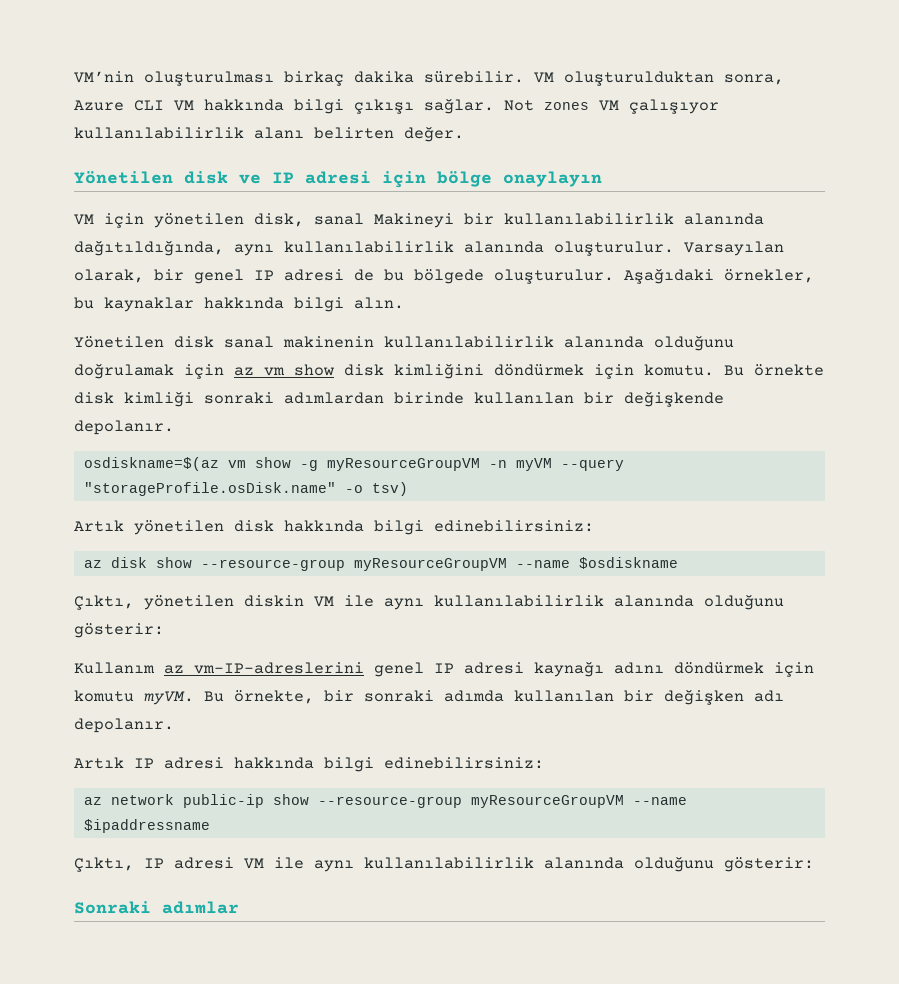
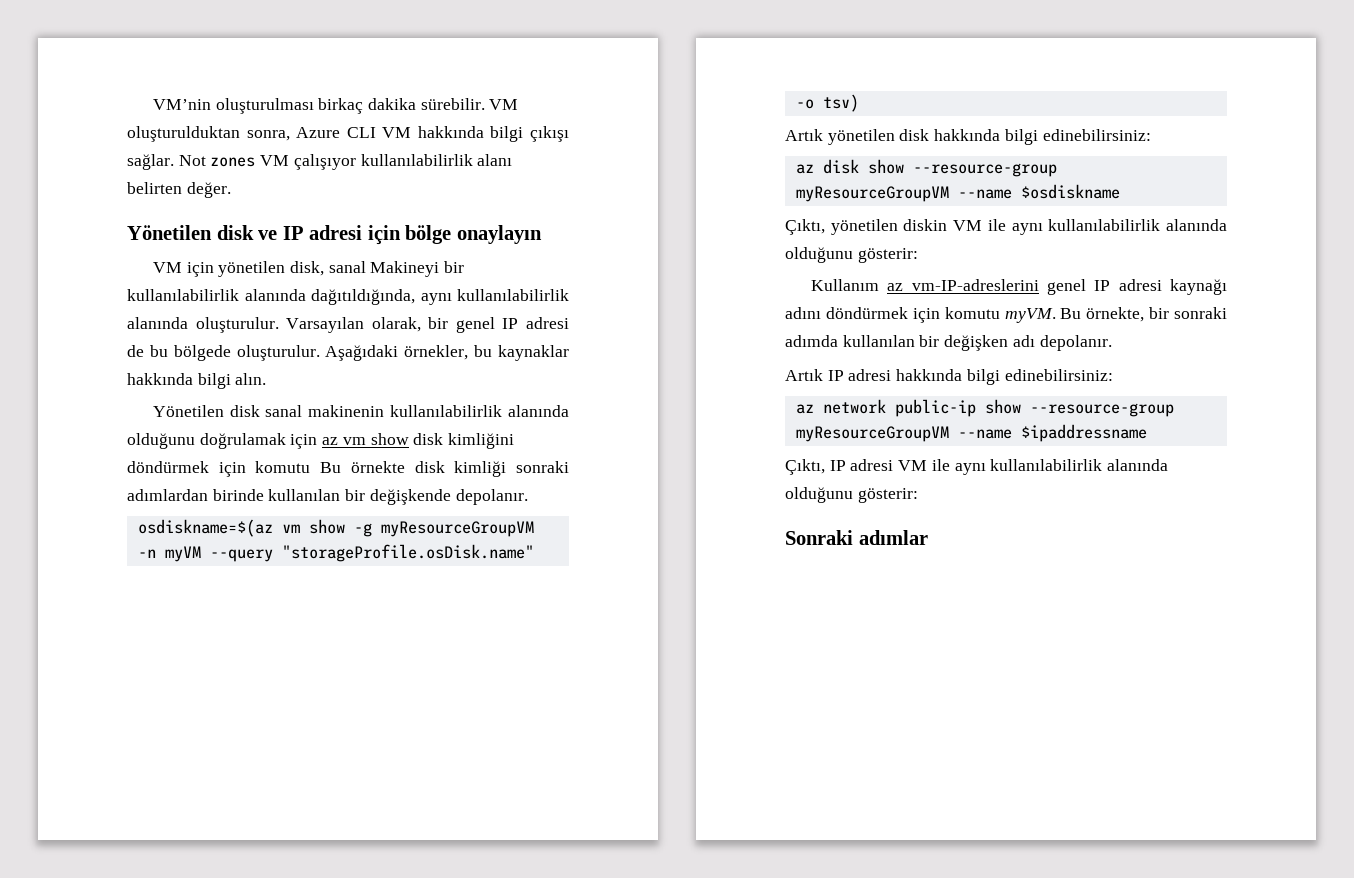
- Yönetilen disk sanal makinenin kullanılabilirlik alanında olduğunu doğrulamak için az vm show disk kimliğini döndürmek için komutu. Bu örnekte disk kimliği sonraki adımlardan birinde kullanılan bir değişkende depolanır.
+ Yönetilen disk sanal makinenin kullanılabilirlik alanında olduğunu doğrulamak için az vm show disk kimliğini döndürmek için komutu Bu örnekte disk kimliği sonraki adımlardan birinde kullanılan bir değişkende depolanır.

